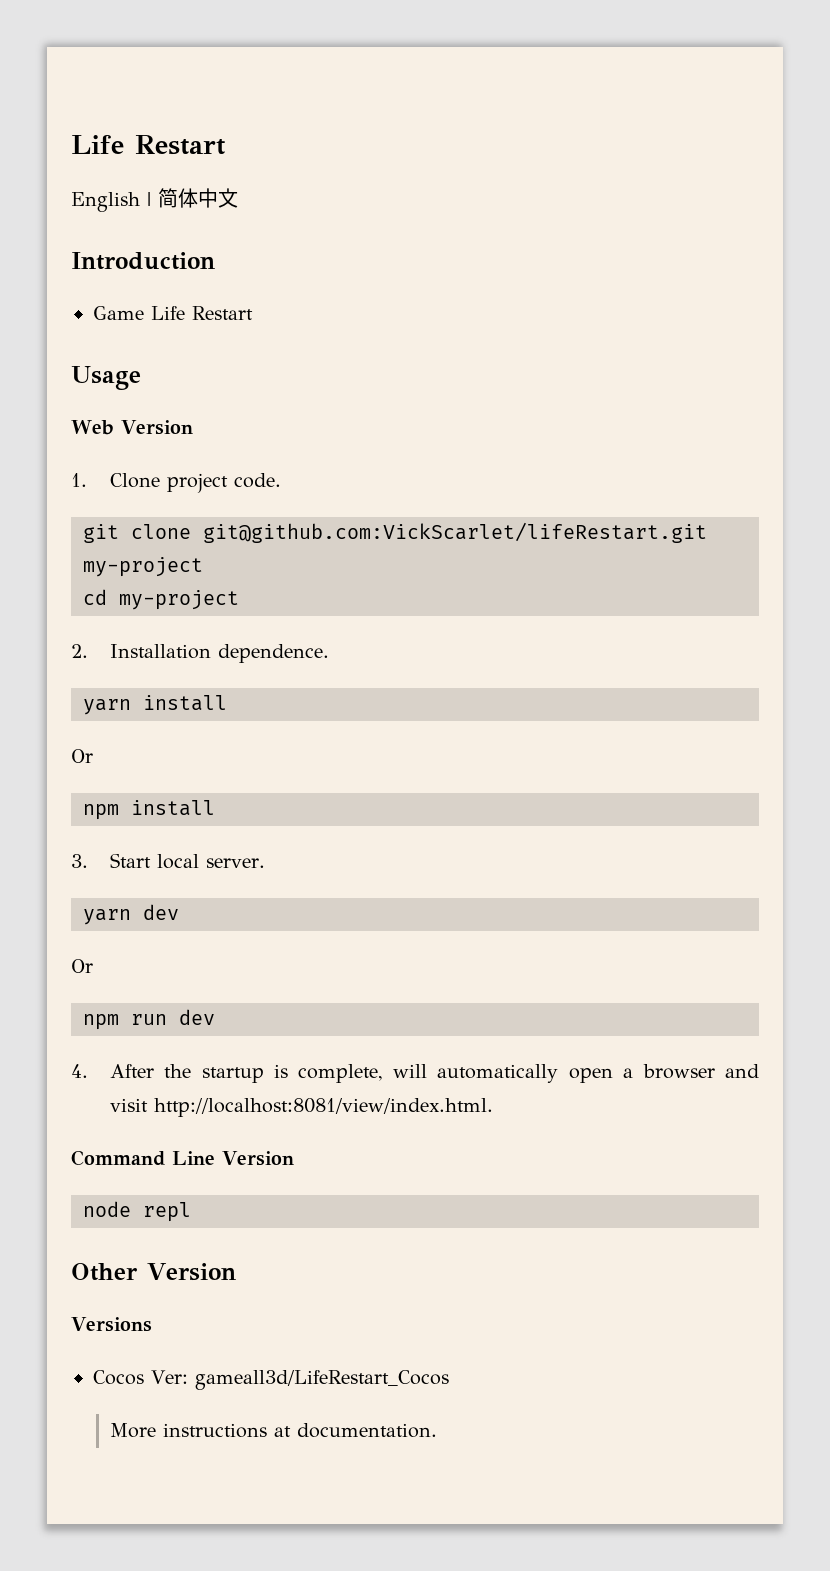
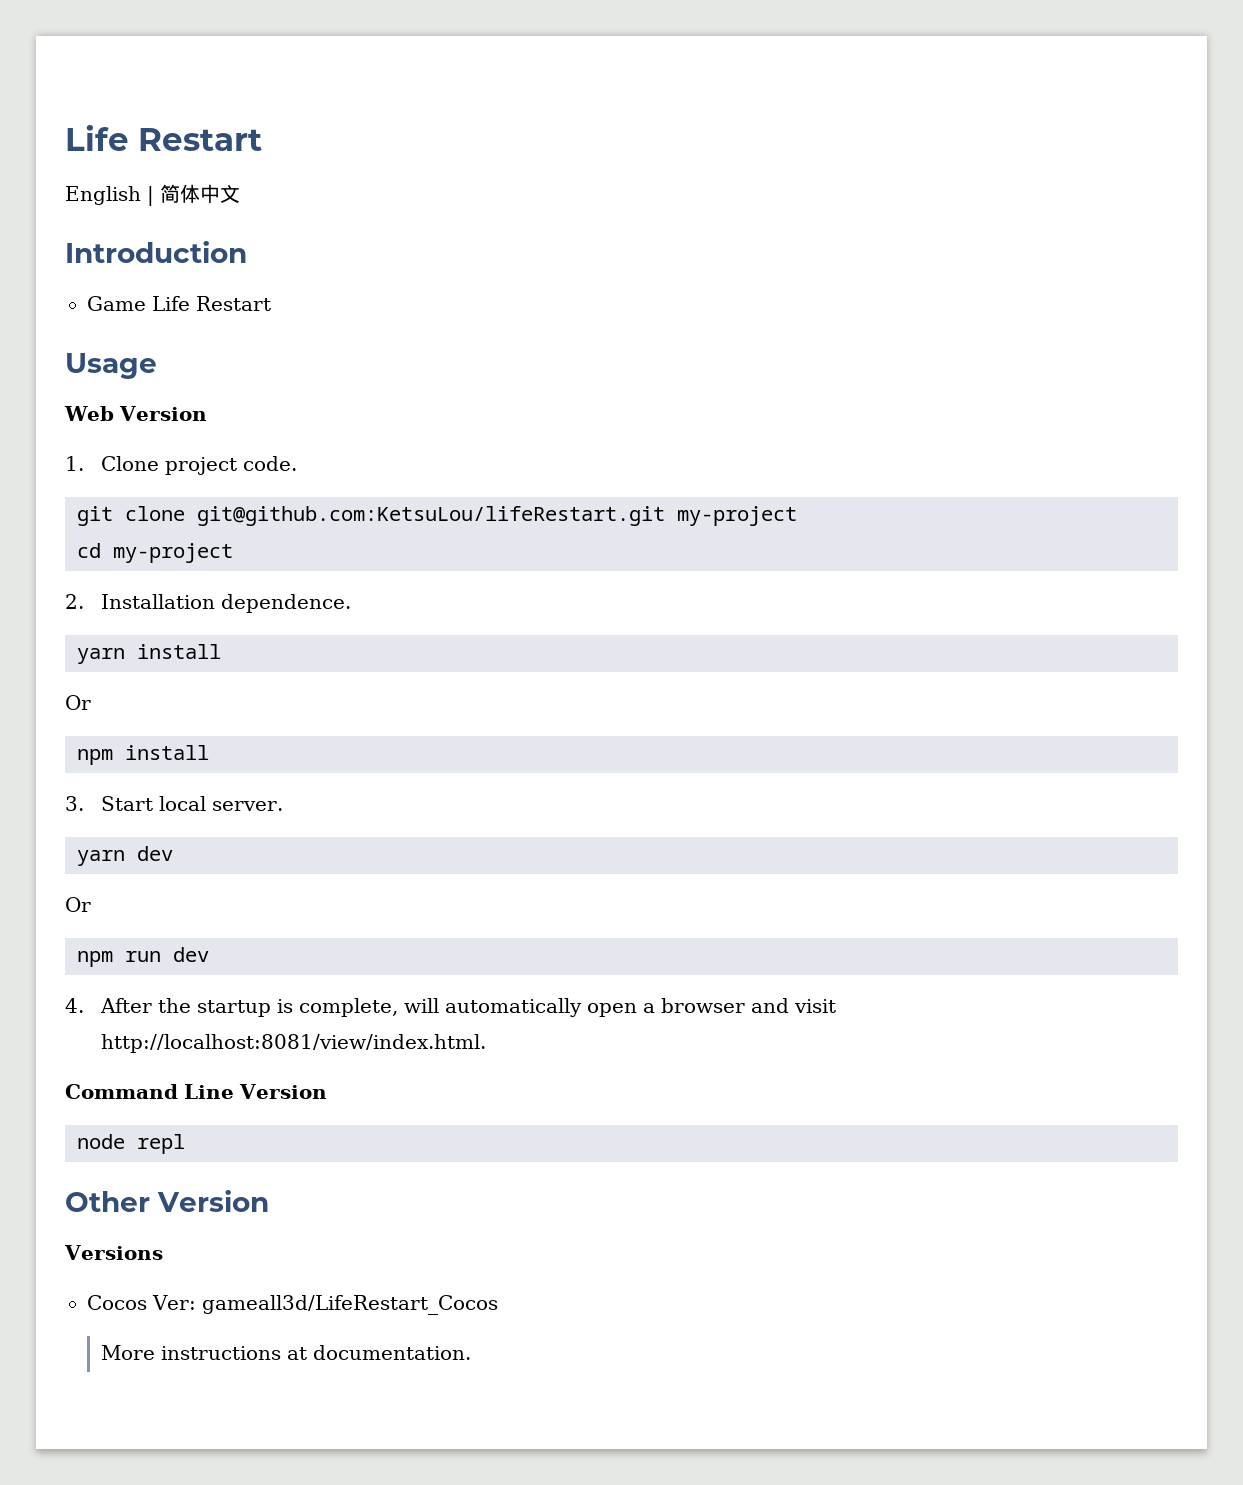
- git clone git@github.com:VickScarlet/lifeRestart.git my-project
+ git clone git@github.com:KetsuLou/lifeRestart.git my-project

